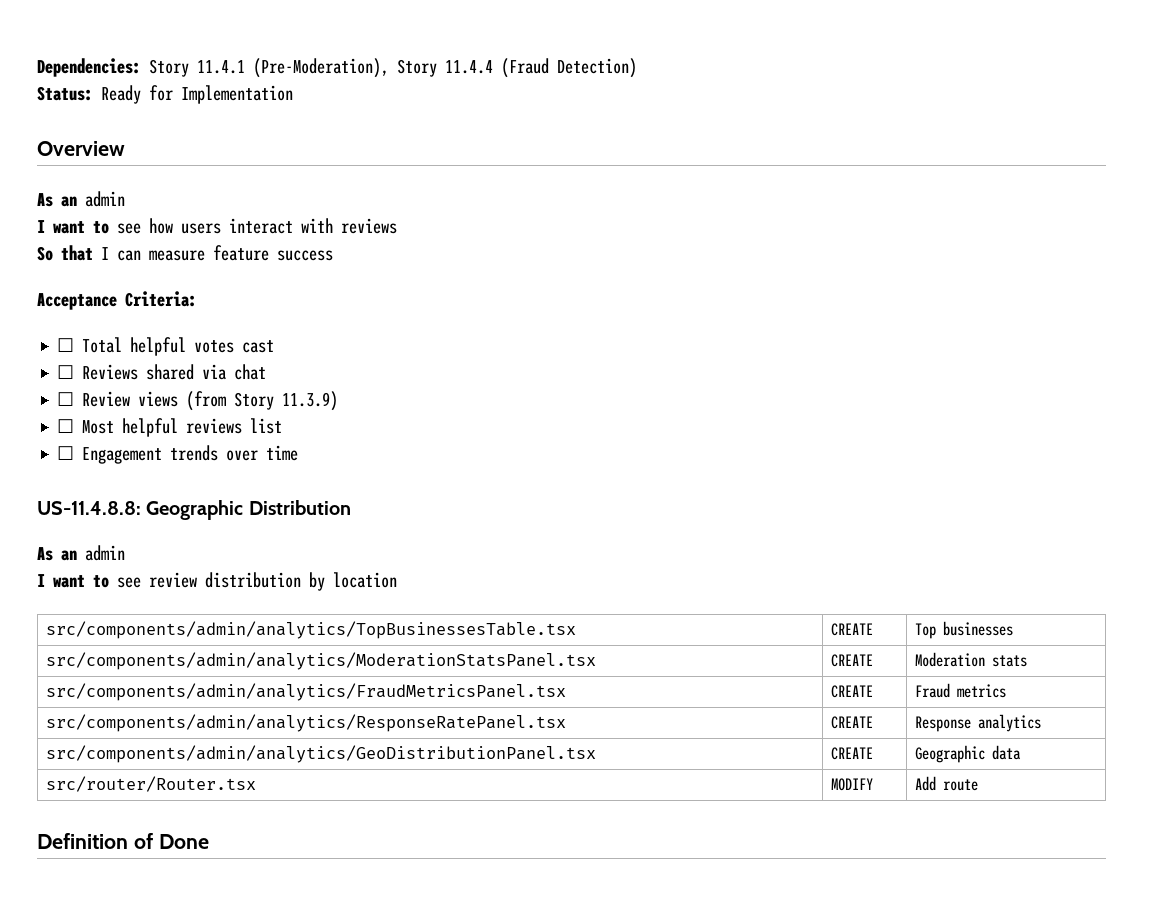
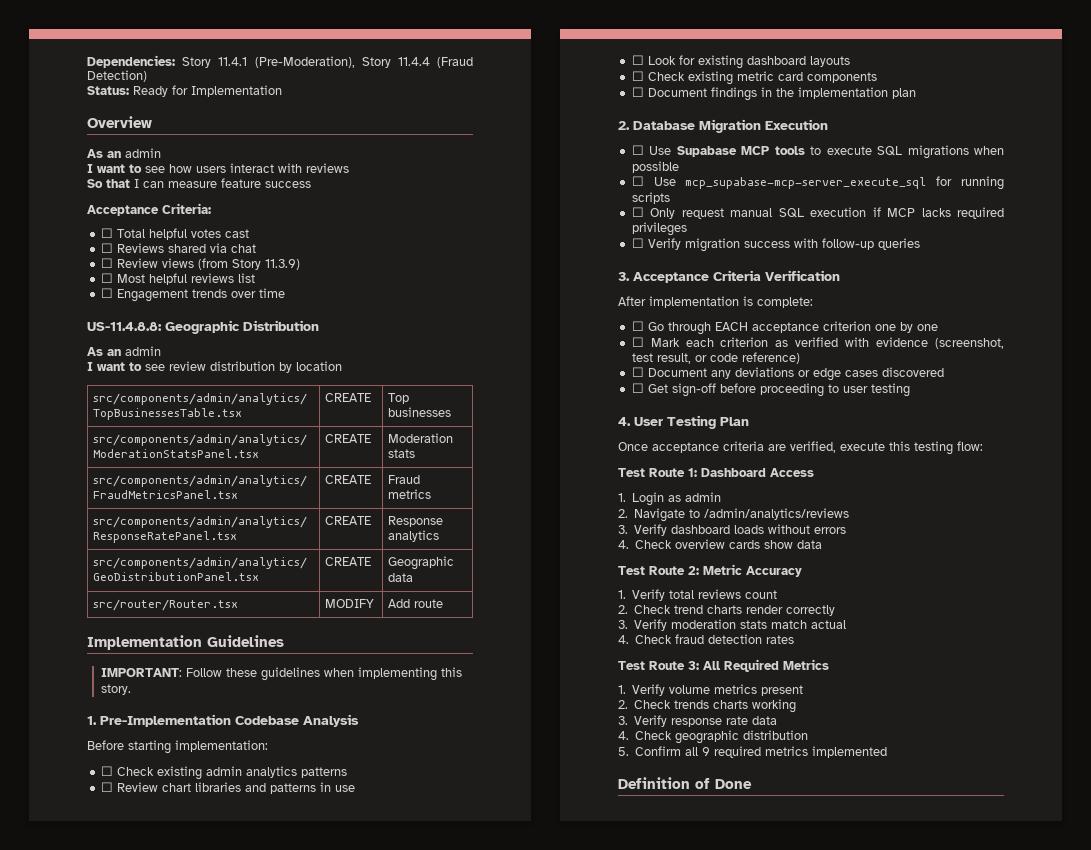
+ Implementation Guidelines
+ IMPORTANT: Follow these guidelines when implementing this story.
+ 1. Pre-Implementation Codebase Analysis
+ Before starting implementation:
+ ☐ Check existing admin analytics patterns
+ ☐ Review chart libraries and patterns in use
+ ☐ Look for existing dashboard layouts
+ ☐ Check existing metric card components
+ ☐ Document findings in the implementation plan
+ 2. Database Migration Execution
+ ☐ Use Supabase MCP tools to execute SQL migrations when possible
+ ☐ Use mcp_supabase-mcp-server_execute_sql for running scripts
+ ☐ Only request manual SQL execution if MCP lacks required privileges
+ ☐ Verify migration success with follow-up queries
+ 3. Acceptance Criteria Verification
+ After implementation is complete:
+ ☐ Go through EACH acceptance criterion one by one
+ ☐ Mark each criterion as verified with evidence (screenshot, test result, or code reference)
+ ☐ Document any deviations or edge cases discovered
+ ☐ Get sign-off before proceeding to user testing
+ 4. User Testing Plan
+ Once acceptance criteria are verified, execute this testing flow:
+ Test Route 1: Dashboard Access
+ 1. Login as admin
+ 2. Navigate to /admin/analytics/reviews
+ 3. Verify dashboard loads without errors
+ 4. Check overview cards show data
+ Test Route 2: Metric Accuracy
+ 1. Verify total reviews count
+ 2. Check trend charts render correctly
+ 3. Verify moderation stats match actual
+ 4. Check fraud detection rates
+ Test Route 3: All Required Metrics
+ 1. Verify volume metrics present
+ 2. Check trends charts working
+ 3. Verify response rate data
+ 4. Check geographic distribution
+ 5. Confirm all 9 required metrics implemented

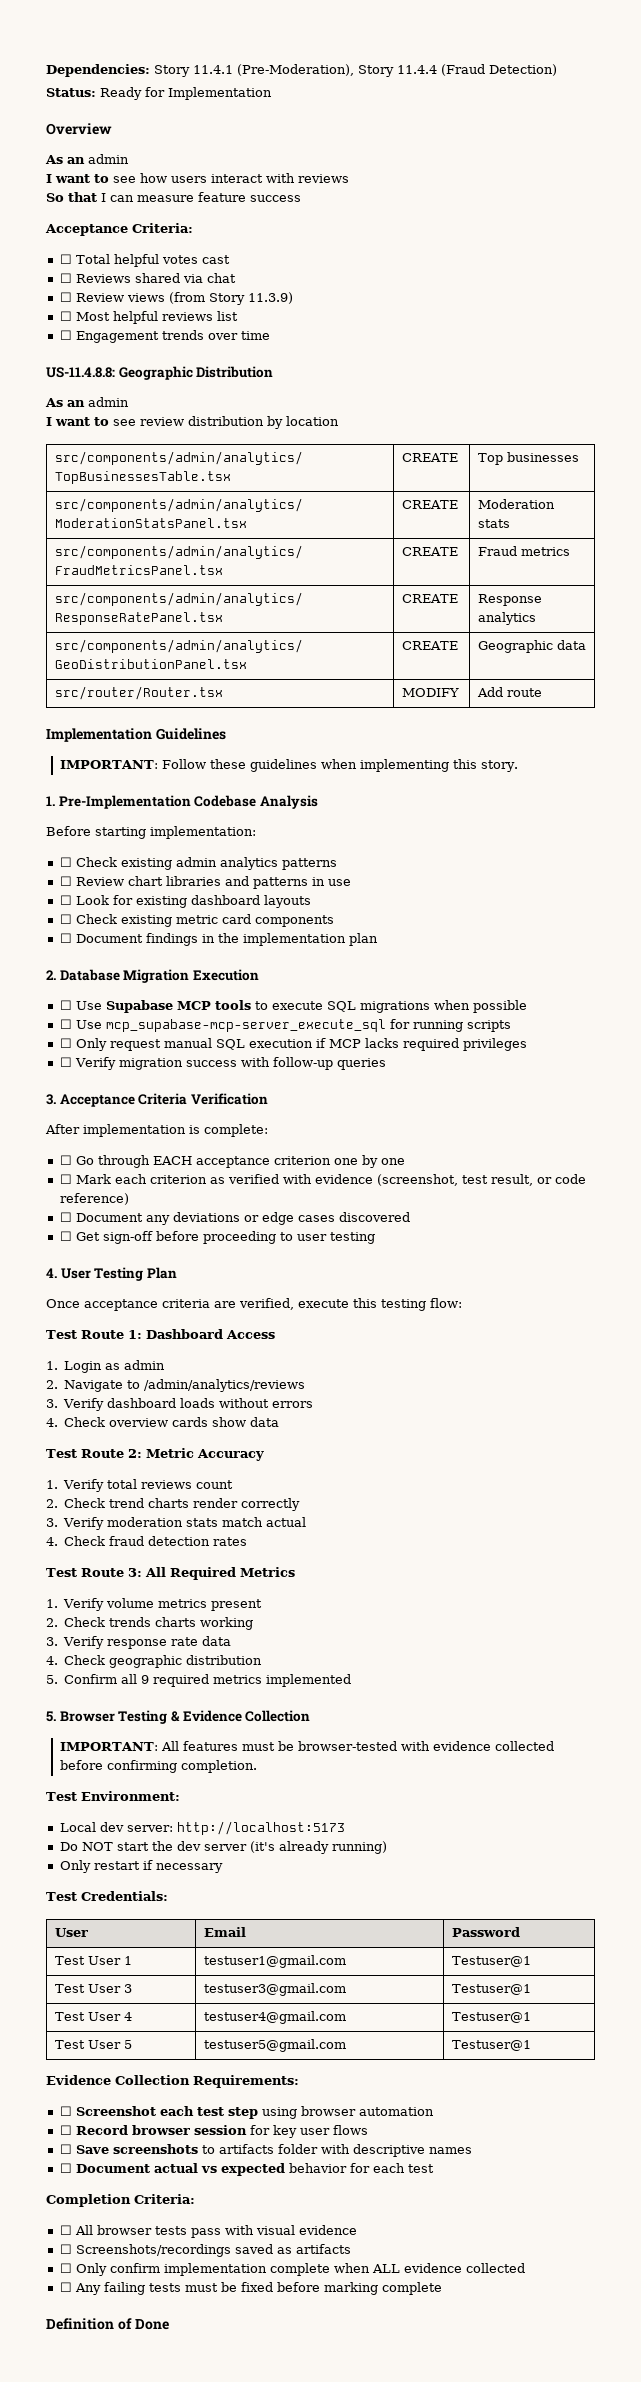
+ 5. Browser Testing & Evidence Collection
+ IMPORTANT: All features must be browser-tested with evidence collected before confirming completion.
+ Test Environment:
+ Local dev server: http://localhost:5173
+ Do NOT start the dev server (it's already running)
+ Only restart if necessary
+ Test Credentials:
+ User | Email | Password
+ Test User 1 | testuser1@gmail.com | Testuser@1
+ Test User 3 | testuser3@gmail.com | Testuser@1
+ Test User 4 | testuser4@gmail.com | Testuser@1
+ Test User 5 | testuser5@gmail.com | Testuser@1
+ Evidence Collection Requirements:
+ ☐ Screenshot each test step using browser automation
+ ☐ Record browser session for key user flows
+ ☐ Save screenshots to artifacts folder with descriptive names
+ ☐ Document actual vs expected behavior for each test
+ Completion Criteria:
+ ☐ All browser tests pass with visual evidence
+ ☐ Screenshots/recordings saved as artifacts
+ ☐ Only confirm implementation complete when ALL evidence collected
+ ☐ Any failing tests must be fixed before marking complete

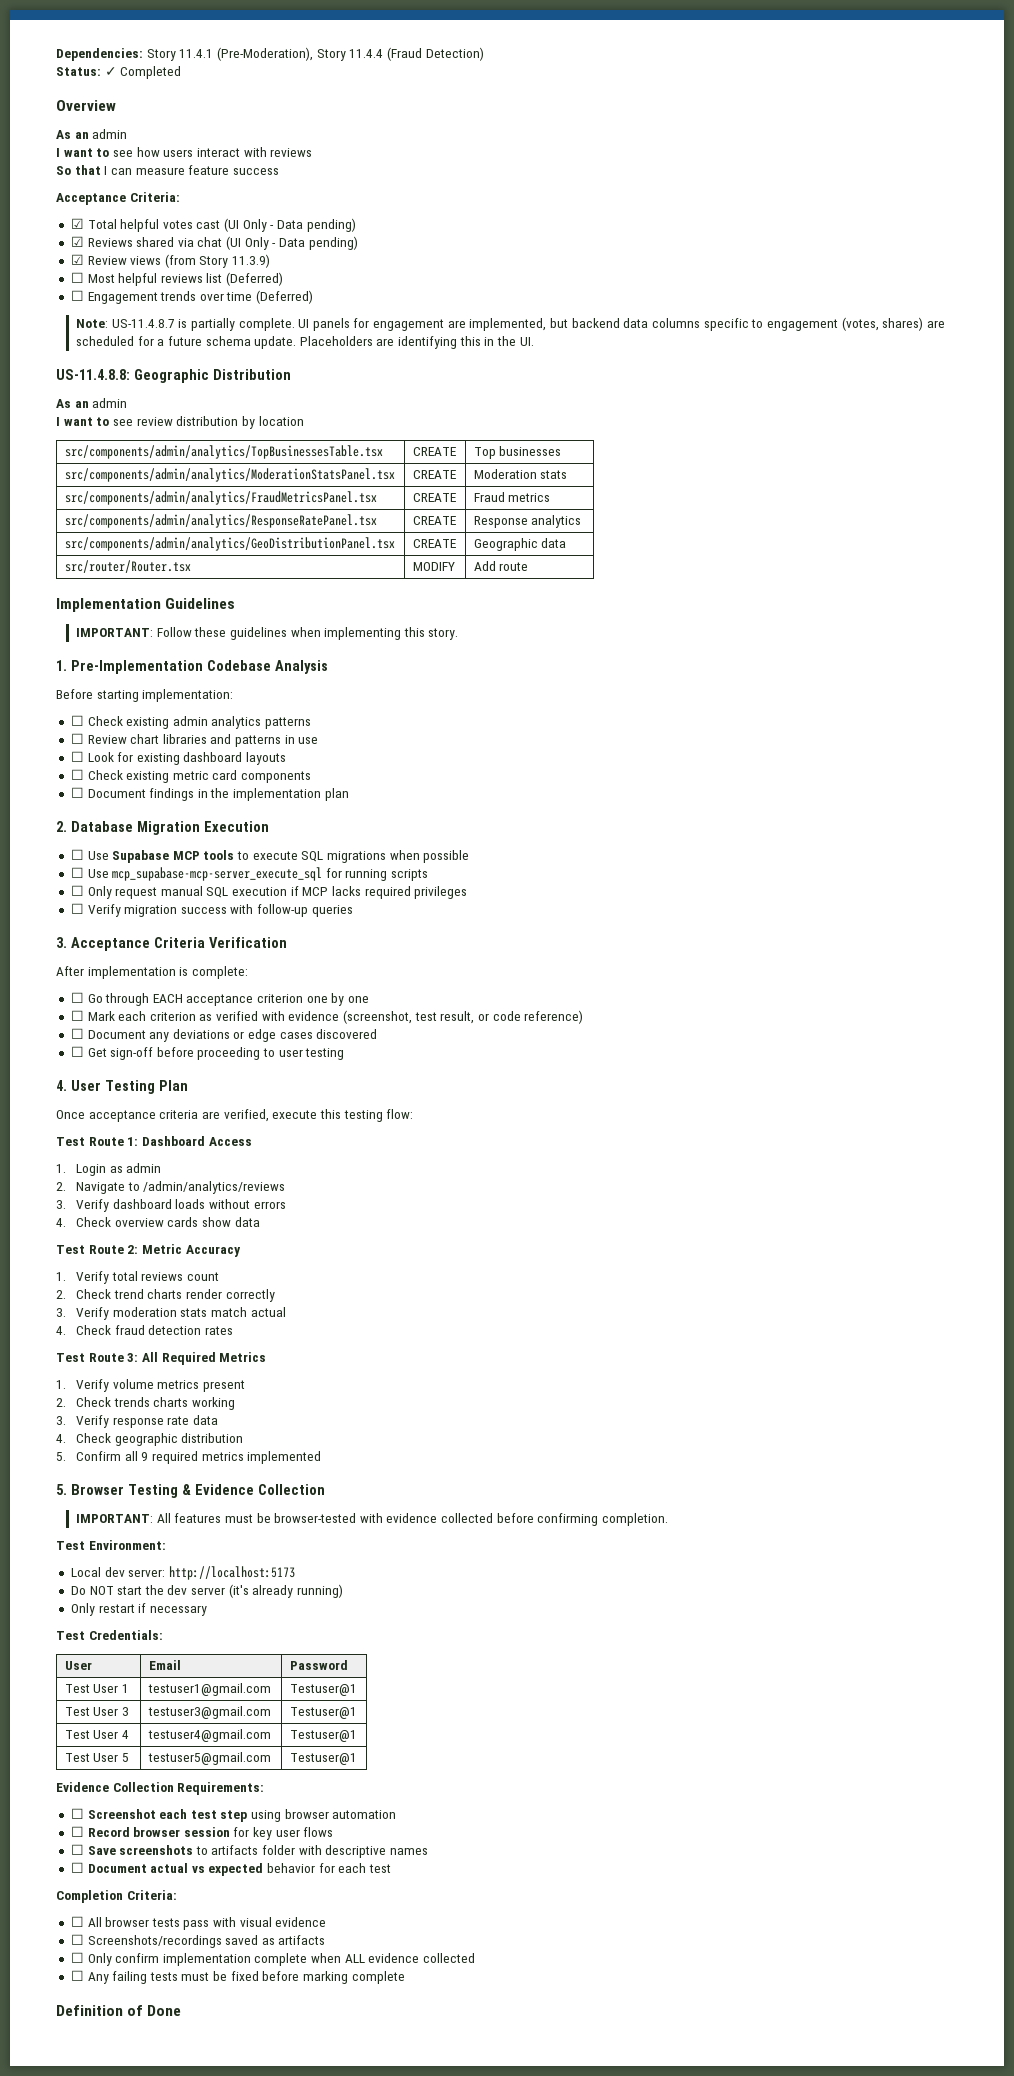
- Status: Ready for Implementation
+ Status: ✓ Completed
- ☐ Total helpful votes cast
- ☐ Reviews shared via chat
- ☐ Review views (from Story 11.3.9)
+ ☑ Total helpful votes cast (UI Only - Data pending)
+ ☑ Reviews shared via chat (UI Only - Data pending)
+ ☑ Review views (from Story 11.3.9)
- ☐ Most helpful reviews list
+ ☐ Most helpful reviews list (Deferred)
- ☐ Engagement trends over time
+ ☐ Engagement trends over time (Deferred)
+ Note: US-11.4.8.7 is partially complete. UI panels for engagement are implemented, but backend data columns specific to engagement (votes, shares) are scheduled for a future schema update. Placeholders are identifying this in the UI.

